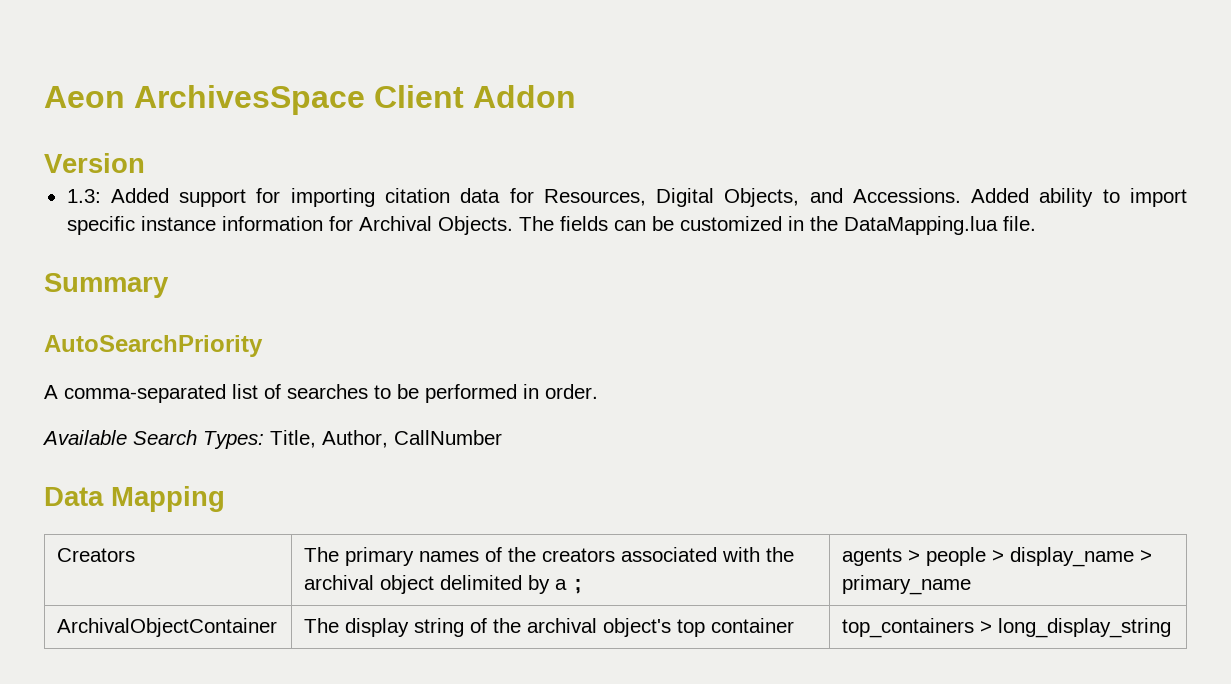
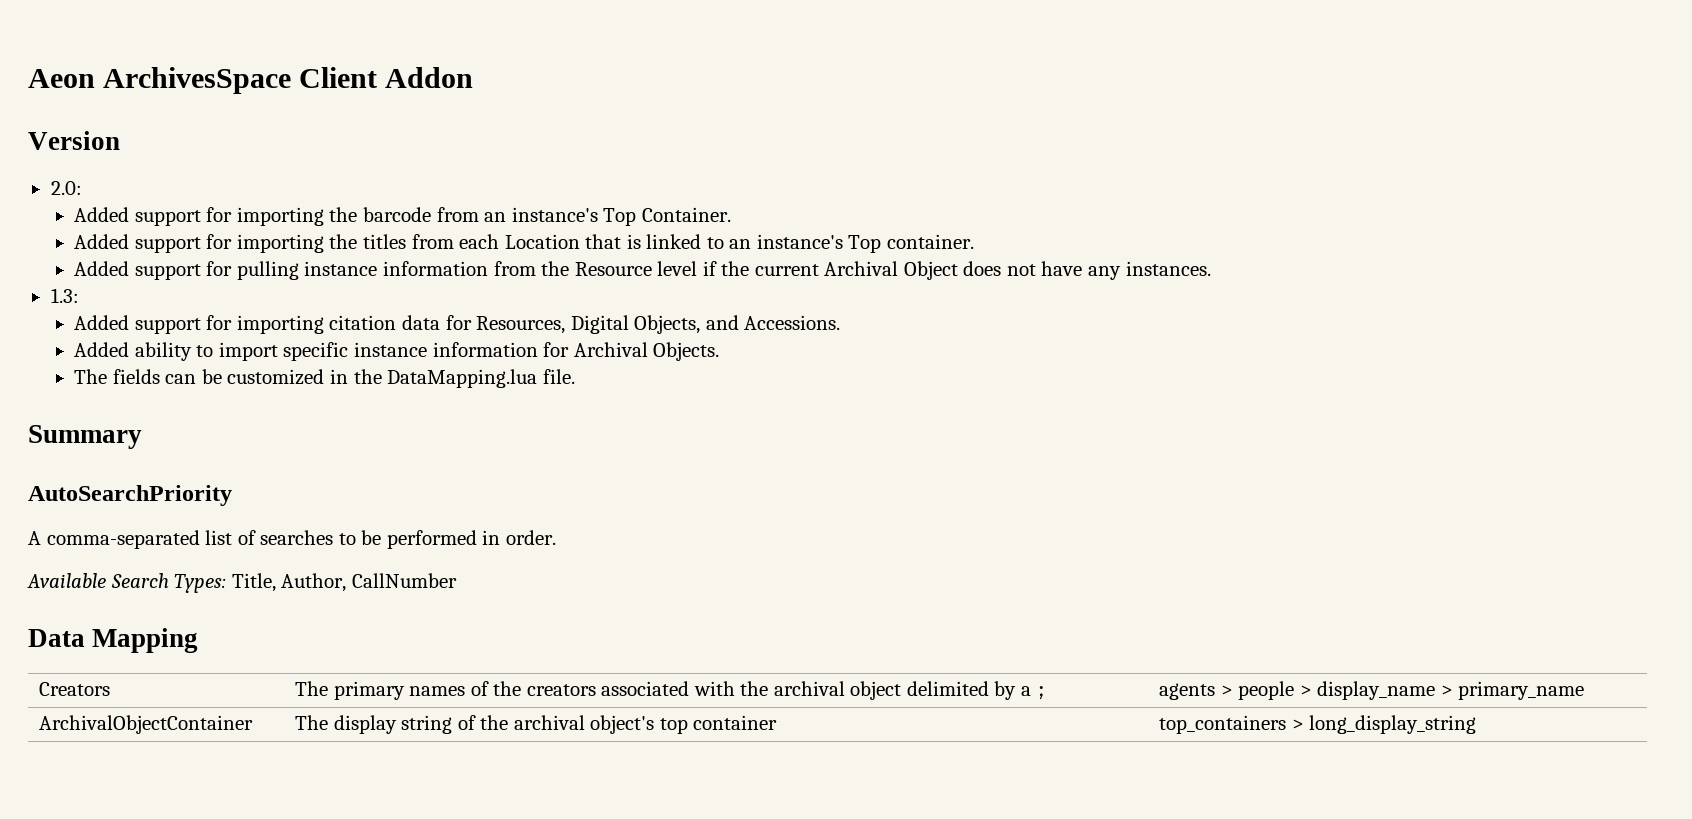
+ 2.0:
+ Added support for importing the barcode from an instance's Top Container.
+ Added support for importing the titles from each Location that is linked to an instance's Top container.
+ Added support for pulling instance information from the Resource level if the current Archival Object does not have any instances.
- 1.3: Added support for importing citation data for Resources, Digital Objects, and Accessions. Added ability to import specific instance information for Archival Objects. The fields can be customized in the DataMapping.lua file.
+ 1.3:
+ Added support for importing citation data for Resources, Digital Objects, and Accessions.
+ Added ability to import specific instance information for Archival Objects.
+ The fields can be customized in the DataMapping.lua file.

